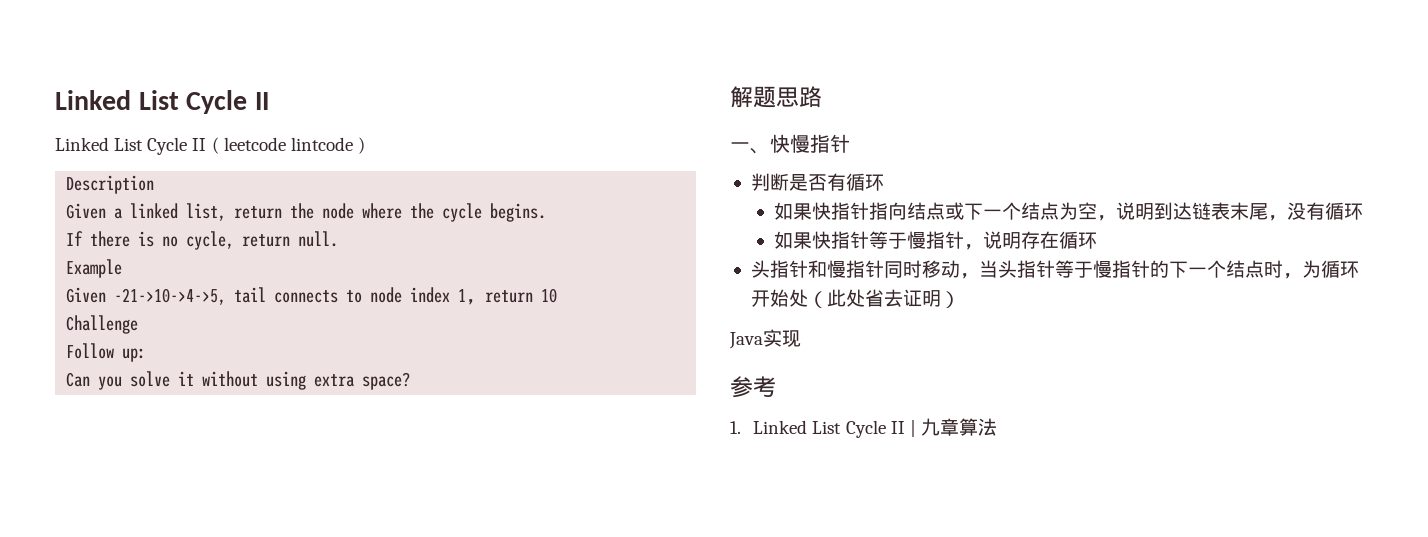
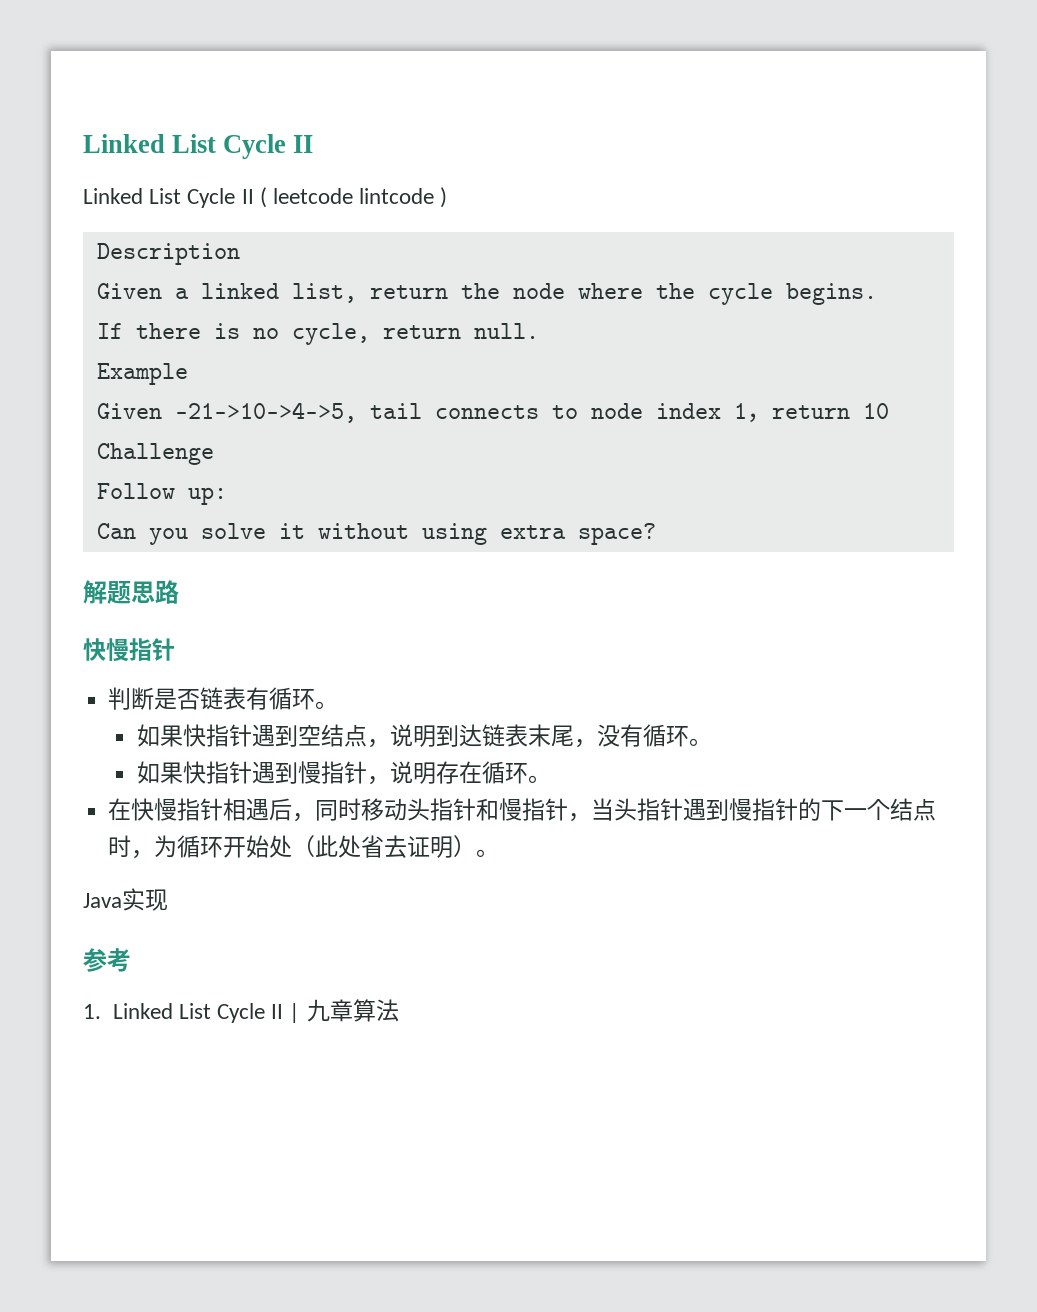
  解题思路
- 一、快慢指针
+ 快慢指针
- 判断是否有循环
- 如果快指针指向结点或下一个结点为空，说明到达链表末尾，没有循环
- 如果快指针等于慢指针，说明存在循环
- 头指针和慢指针同时移动，当头指针等于慢指针的下一个结点时，为循环开始处（此处省去证明）
+ 判断是否链表有循环。
+ 如果快指针遇到空结点，说明到达链表末尾，没有循环。
+ 如果快指针遇到慢指针，说明存在循环。
+ 在快慢指针相遇后，同时移动头指针和慢指针，当头指针遇到慢指针的下一个结点时，为循环开始处（此处省去证明）。

